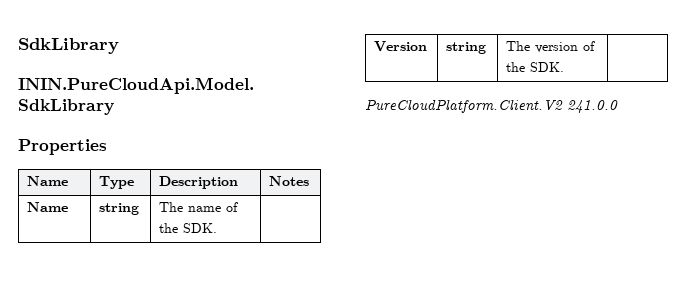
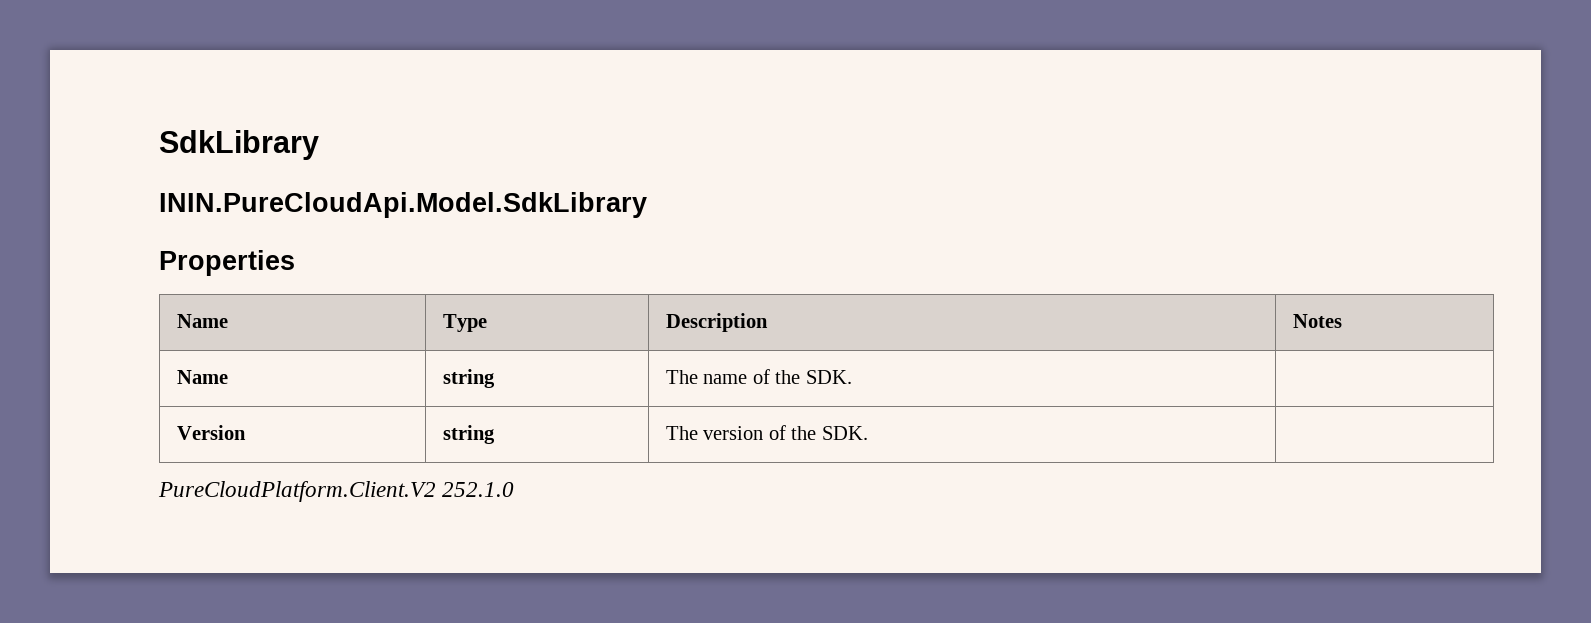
- PureCloudPlatform.Client.V2 241.0.0
+ PureCloudPlatform.Client.V2 252.1.0

